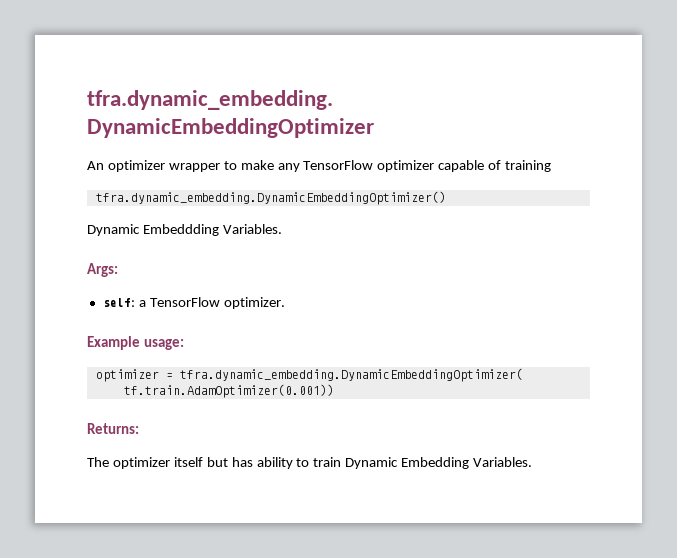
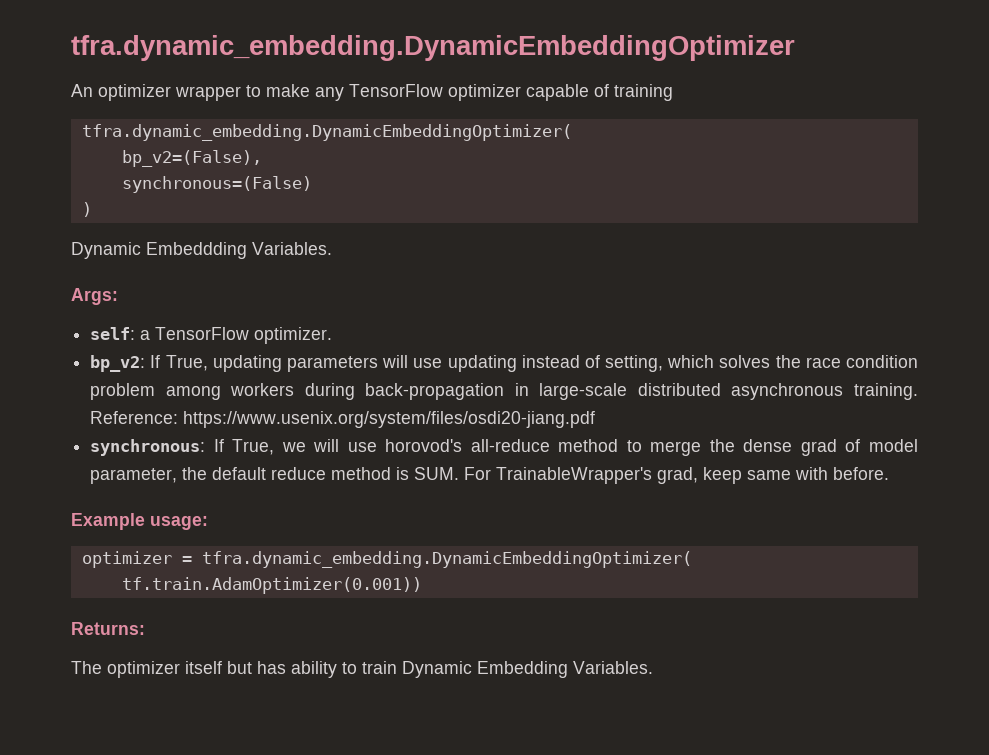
  An optimizer wrapper to make any TensorFlow optimizer capable of training
- tfra.dynamic_embedding.DynamicEmbeddingOptimizer()
+ tfra.dynamic_embedding.DynamicEmbeddingOptimizer(
+ bp_v2=(False),
+ synchronous=(False)
+ )
+ bp_v2: If True, updating parameters will use updating instead of setting, which solves the race condition problem among workers during back-propagation in large-scale distributed asynchronous training. Reference: https://www.usenix.org/system/files/osdi20-jiang.pdf
+ synchronous: If True, we will use horovod's all-reduce method to merge the dense grad of model parameter, the default reduce method is SUM. For TrainableWrapper's grad, keep same with before.

